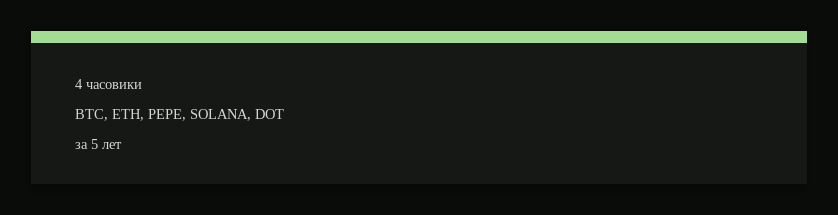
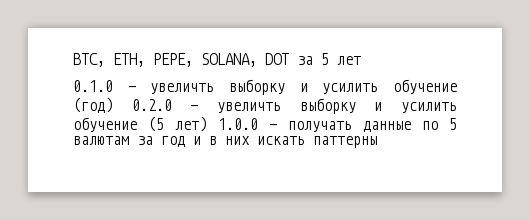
- 4 часовики
- BTC, ETH, PEPE, SOLANA, DOT
- за 5 лет
+ BTC, ETH, PEPE, SOLANA, DOT за 5 лет
+ 0.1.0 - увеличть выборку и усилить обучение (год) 0.2.0 - увеличть выборку и усилить обучение (5 лет) 1.0.0 - получать данные по 5 валютам за год и в них искать паттерны

